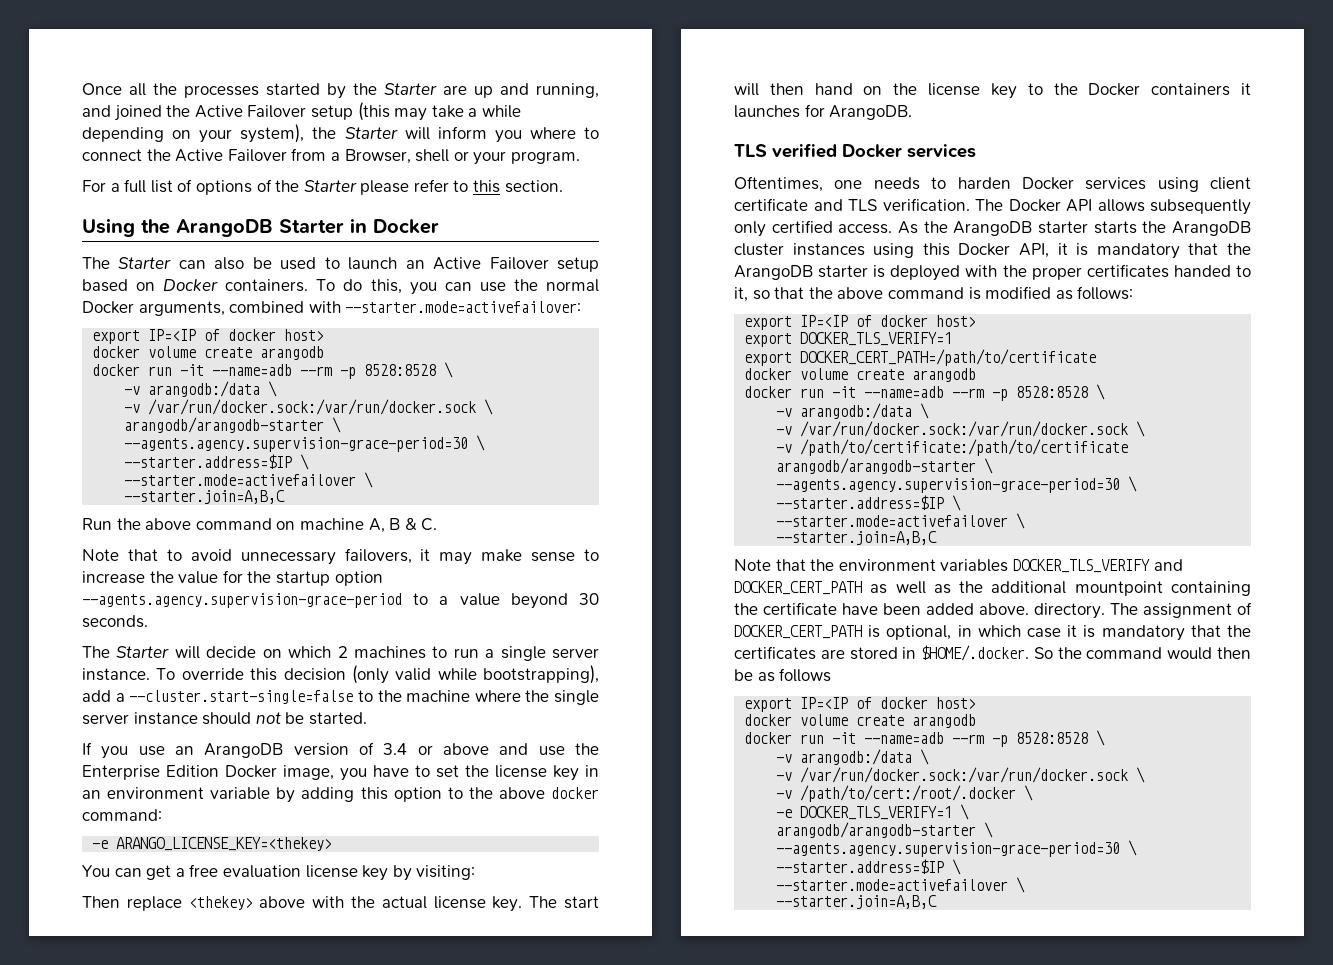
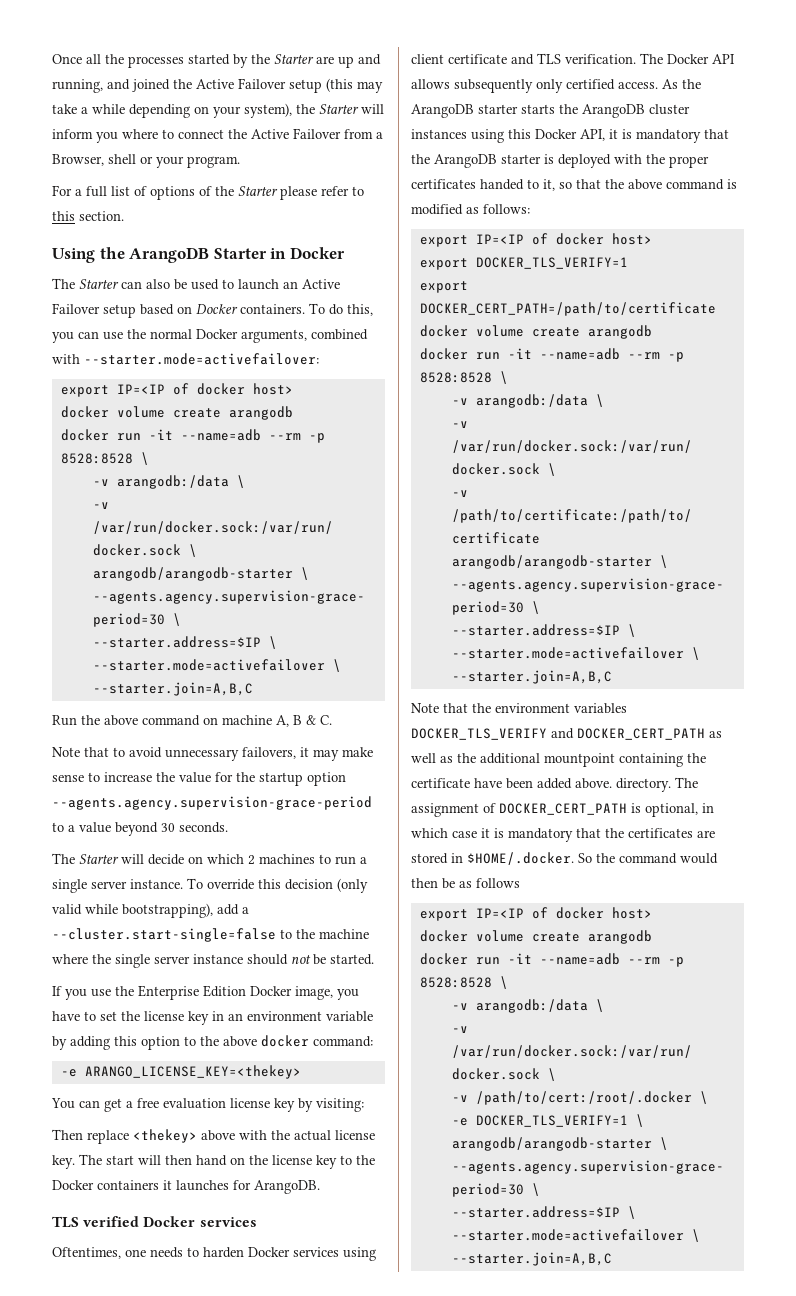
- If you use an ArangoDB version of 3.4 or above and use the Enterprise Edition Docker image, you have to set the license key in an environment variable by adding this option to the above docker command:
+ If you use the Enterprise Edition Docker image, you have to set the license key in an environment variable by adding this option to the above docker command:

